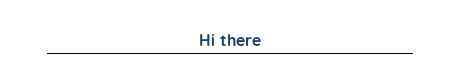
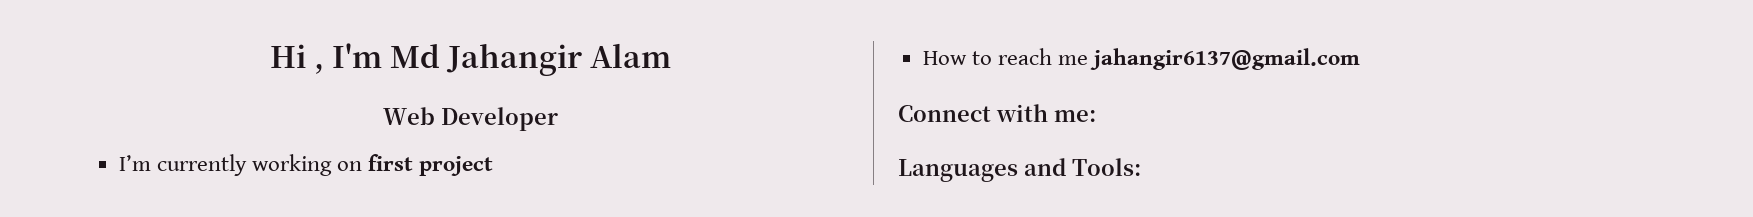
- Hi there
+ Hi , I'm Md Jahangir Alam
+ Web Developer
+ I’m currently working on first project
+ How to reach me jahangir6137@gmail.com
+ Connect with me:
+ Languages and Tools:

